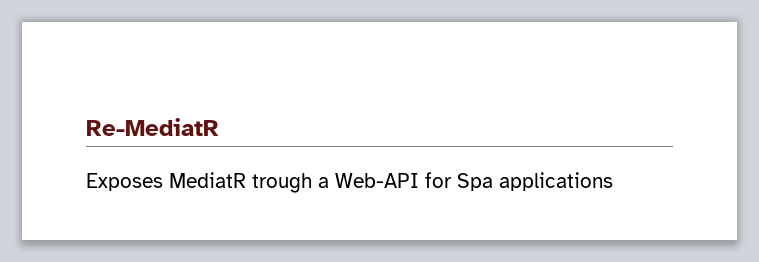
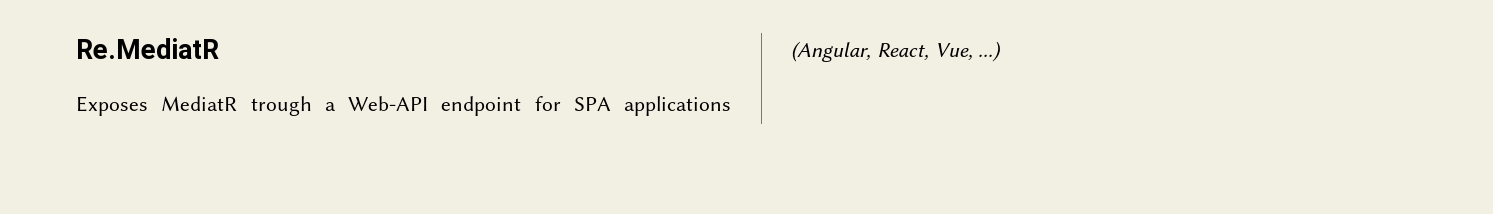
- Re-MediatR
+ Re.MediatR
- Exposes MediatR trough a Web-API for Spa applications
+ Exposes MediatR trough a Web-API endpoint for SPA applications (Angular, React, Vue, ...)

